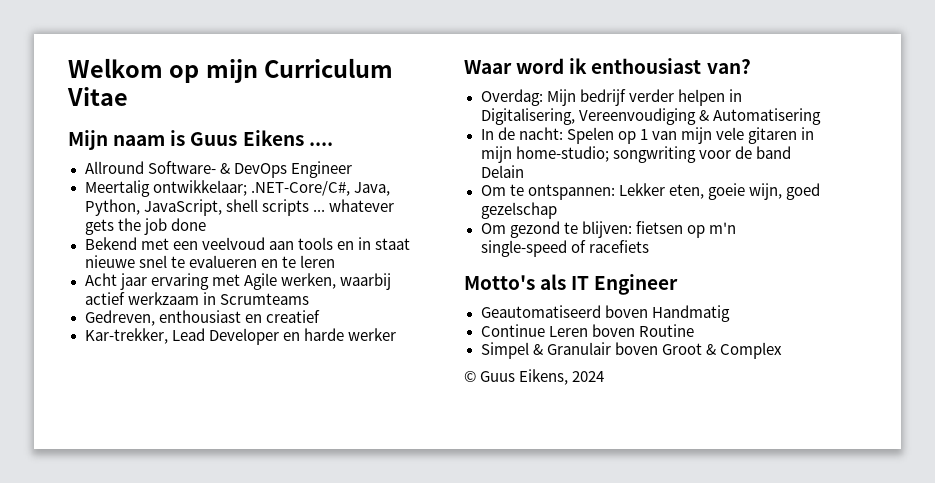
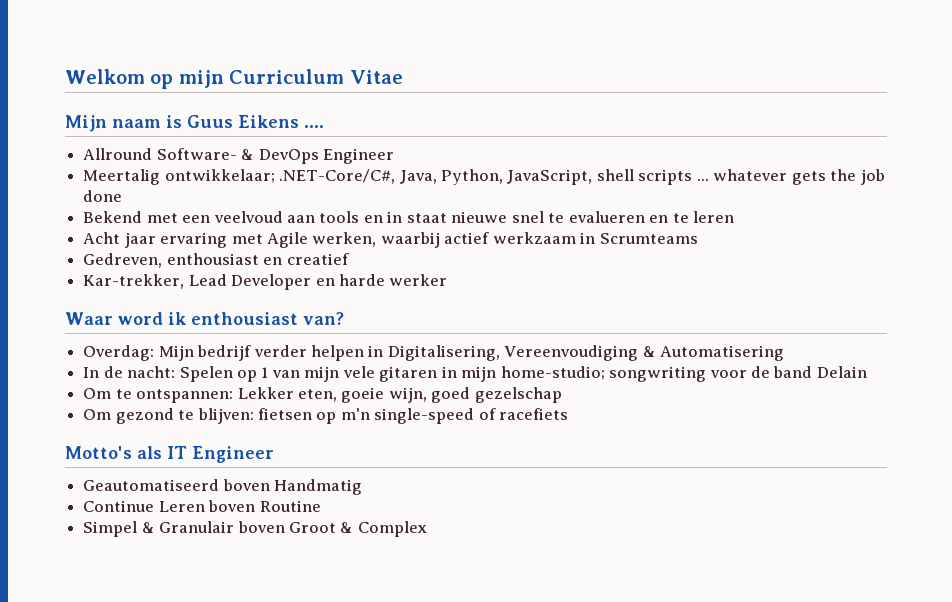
- © Guus Eikens, 2024

